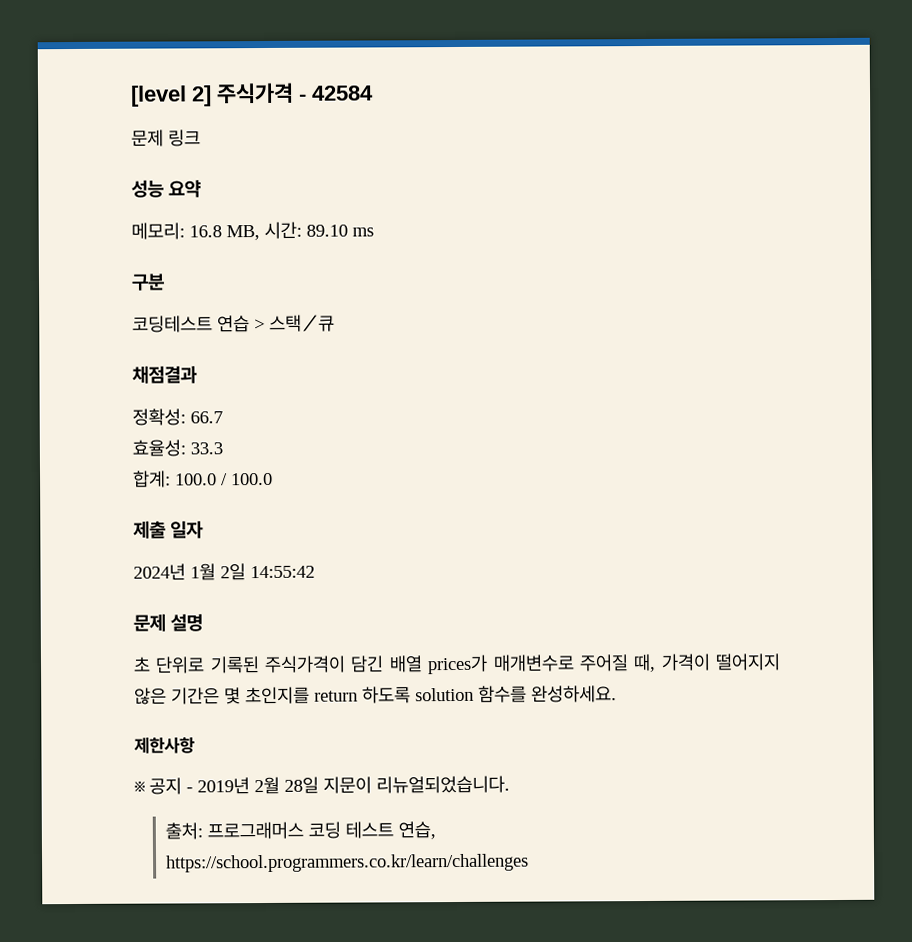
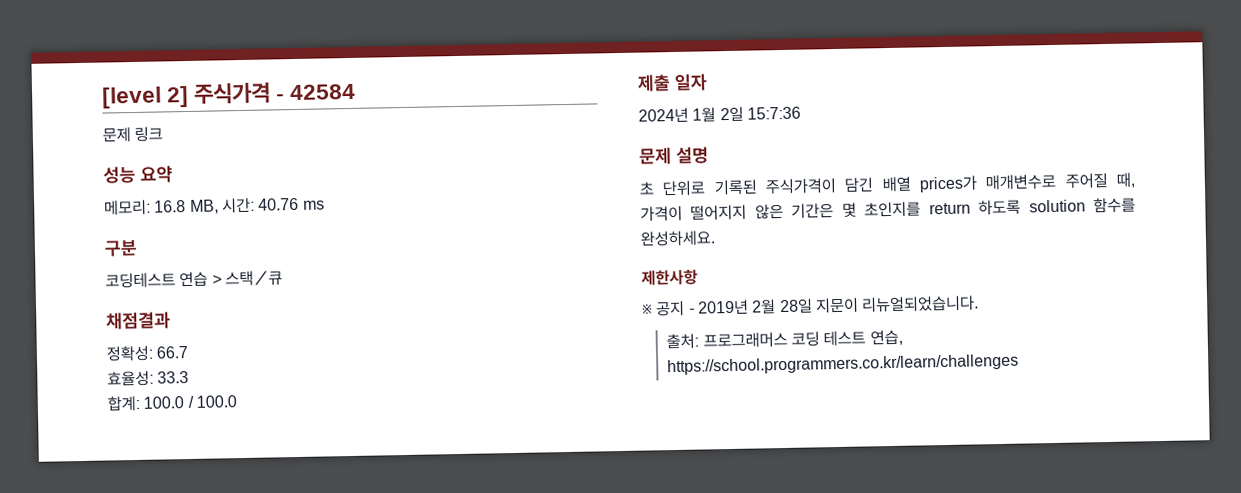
- 메모리: 16.8 MB, 시간: 89.10 ms
+ 메모리: 16.8 MB, 시간: 40.76 ms
- 2024년 1월 2일 14:55:42
+ 2024년 1월 2일 15:7:36

